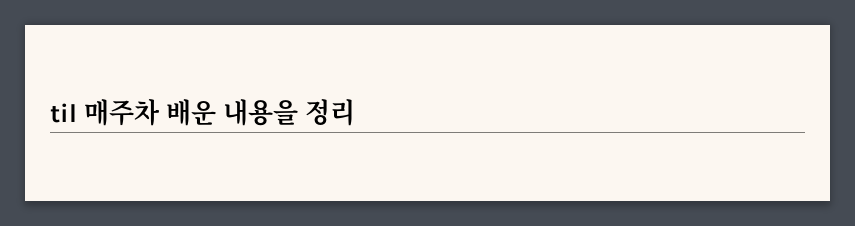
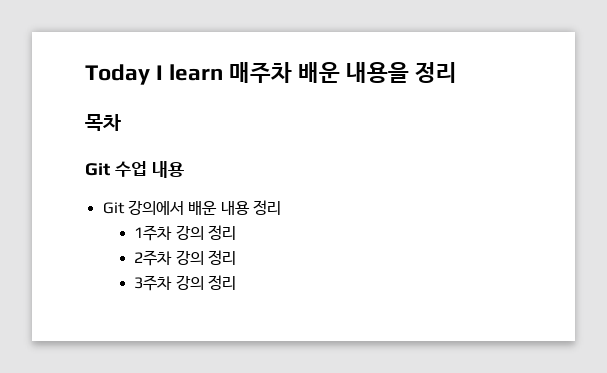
- til 매주차 배운 내용을 정리
+ Today I learn 매주차 배운 내용을 정리
+ 목차
+ Git 수업 내용
+ Git 강의에서 배운 내용 정리
+ 1주차 강의 정리
+ 2주차 강의 정리
+ 3주차 강의 정리

